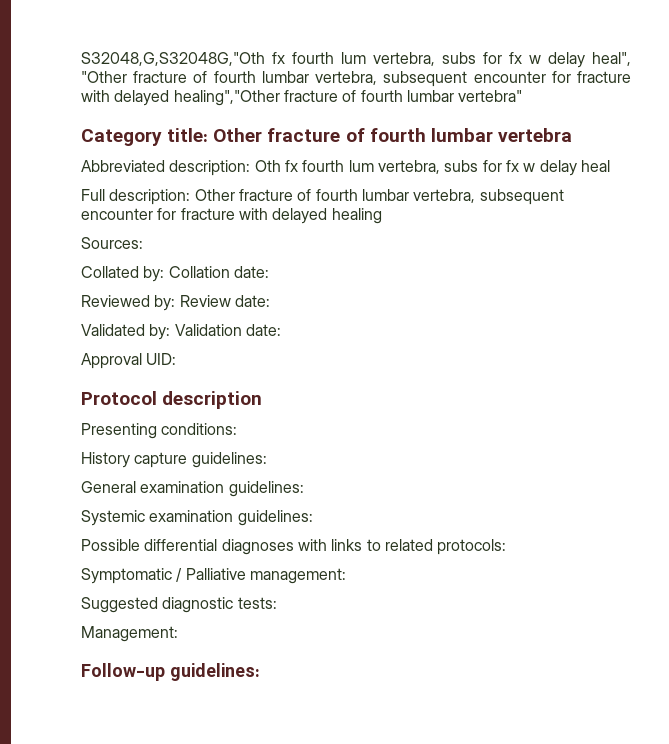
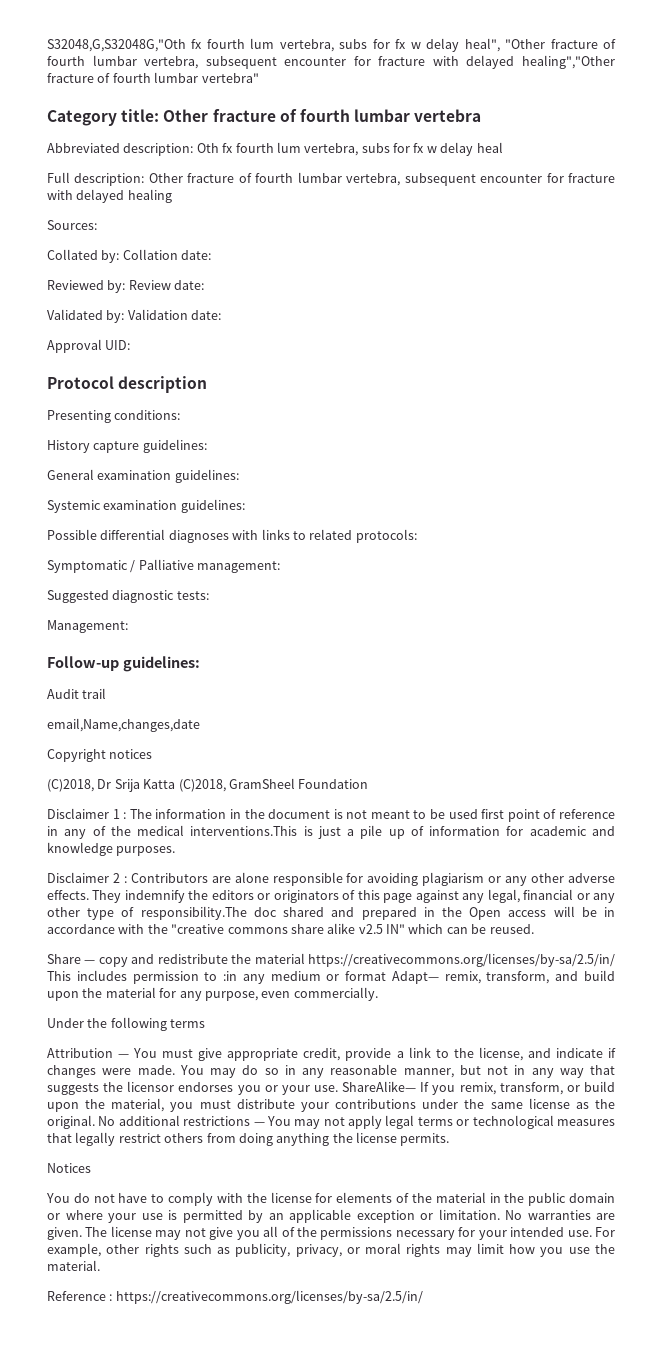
+ Audit trail
+ email,Name,changes,date
+ Copyright notices
+ (C)2018, Dr Srija Katta (C)2018, GramSheel Foundation
+ Disclaimer 1 : The information in the document is not meant to be used first point of reference in any of the medical interventions.This is just a pile up of information for academic and knowledge purposes.
+ Disclaimer 2 : Contributors are alone responsible for avoiding plagiarism or any other adverse effects. They indemnify the editors or originators of this page against any legal, financial or any other type of responsibility.The doc shared and prepared in the Open access will be in accordance with the "creative commons share alike v2.5 IN" which can be reused.
+ Share — copy and redistribute the material https://creativecommons.org/licenses/by-sa/2.5/in/ This includes permission to :in any medium or format Adapt— remix, transform, and build upon the material for any purpose, even commercially.
+ Under the following terms
+ Attribution — You must give appropriate credit, provide a link to the license, and indicate if changes were made. You may do so in any reasonable manner, but not in any way that suggests the licensor endorses you or your use. ShareAlike— If you remix, transform, or build upon the material, you must distribute your contributions under the same license as the original. No additional restrictions — You may not apply legal terms or technological measures that legally restrict others from doing anything the license permits.
+ Notices
+ You do not have to comply with the license for elements of the material in the public domain or where your use is permitted by an applicable exception or limitation. No warranties are given. The license may not give you all of the permissions necessary for your intended use. For example, other rights such as publicity, privacy, or moral rights may limit how you use the material.
+ Reference : https://creativecommons.org/licenses/by-sa/2.5/in/

